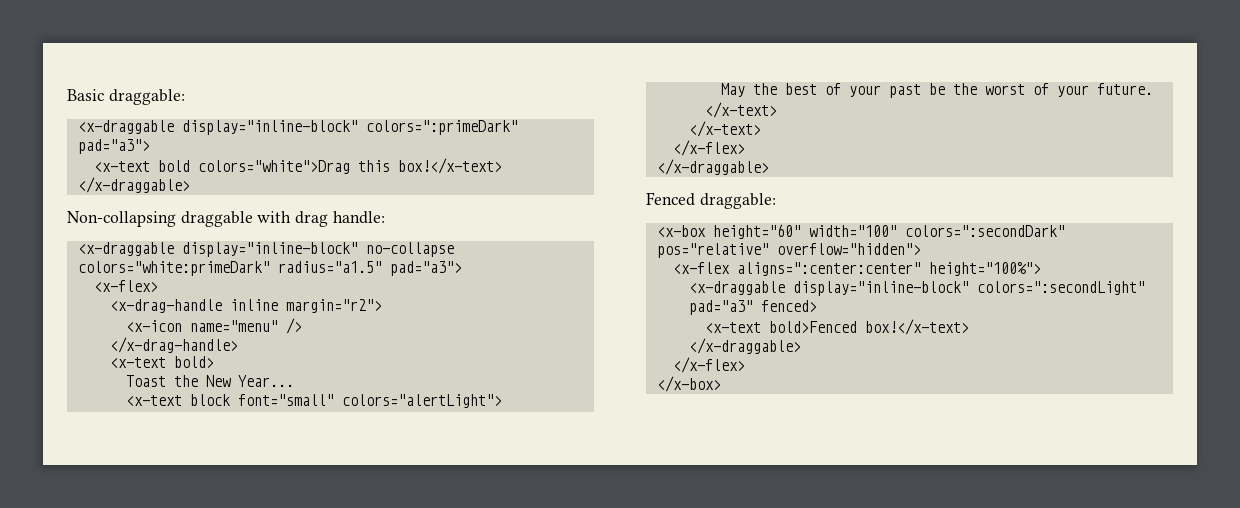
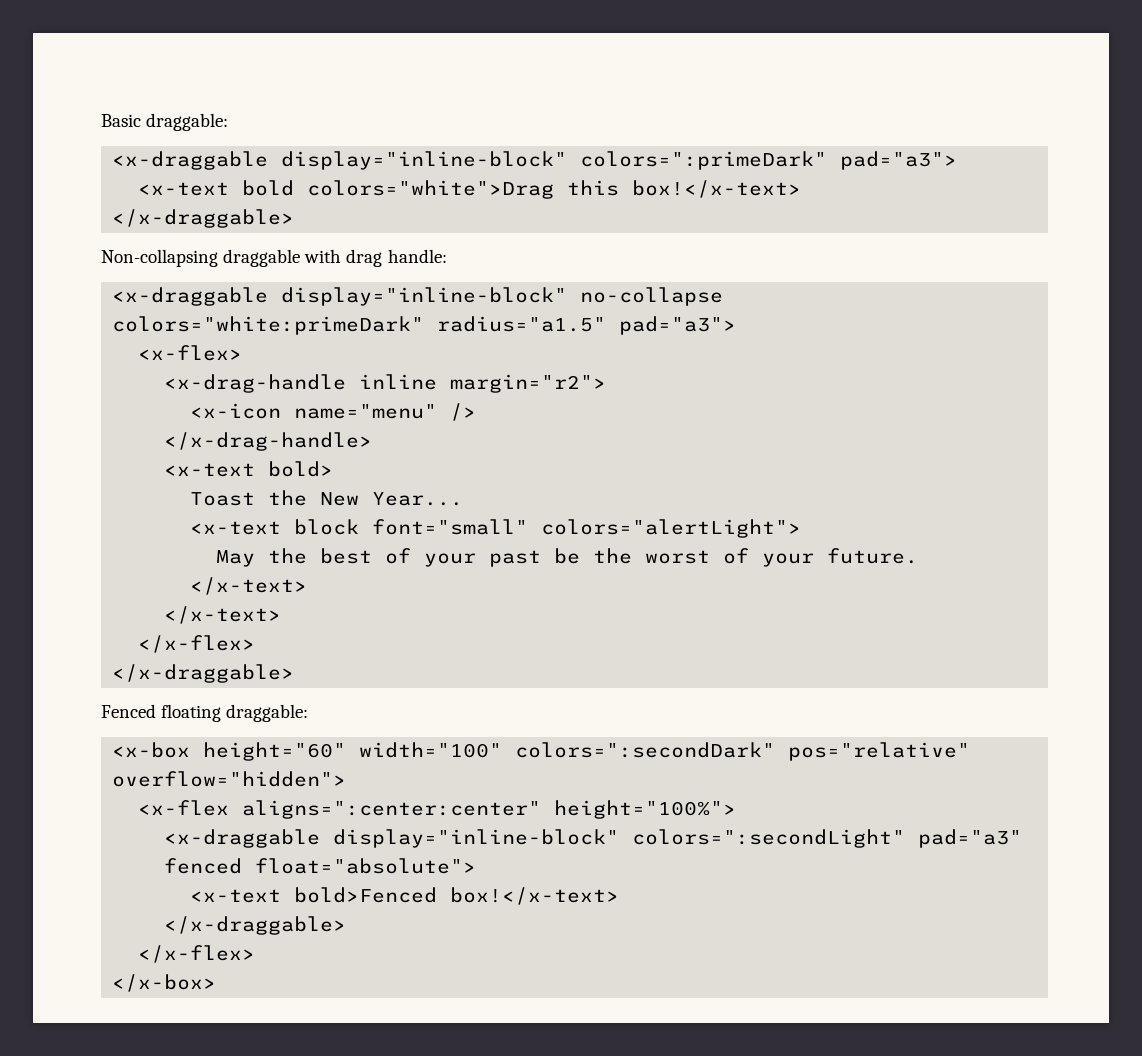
- Fenced draggable:
+ Fenced floating draggable:
- <x-draggable display="inline-block" colors=":secondLight" pad="a3" fenced>
+ <x-draggable display="inline-block" colors=":secondLight" pad="a3" fenced float="absolute">

